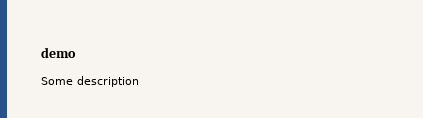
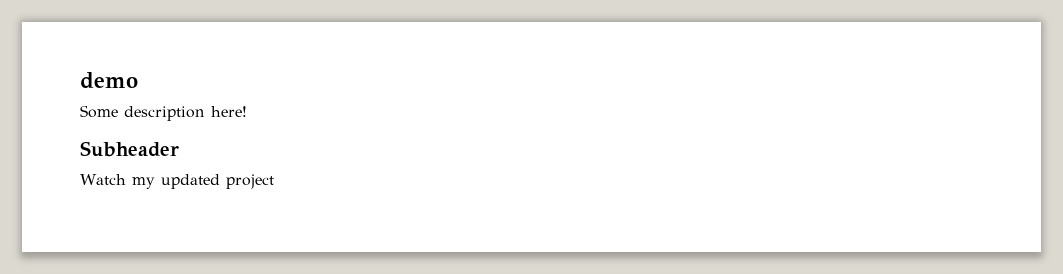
- Some description
+ Some description here!
+ Subheader
+ Watch my updated project

